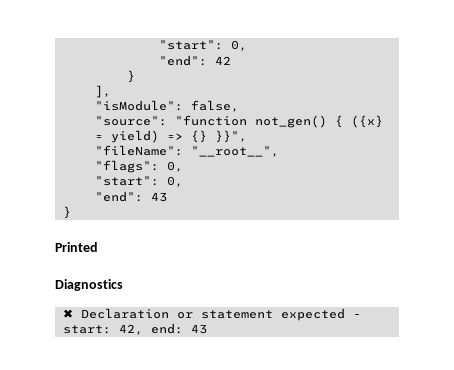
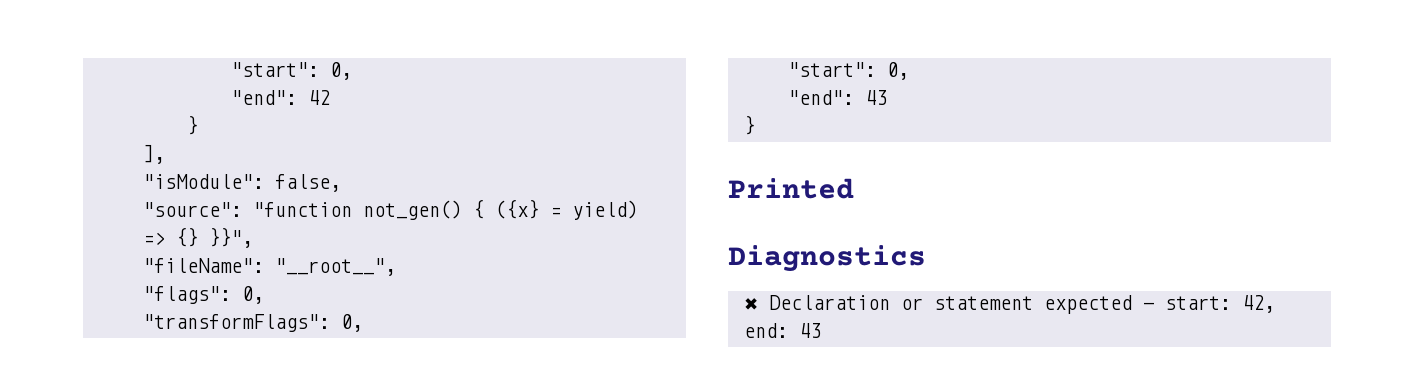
+ "transformFlags": 0,

